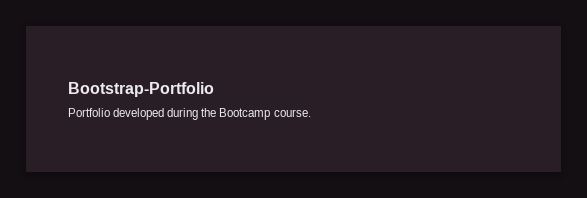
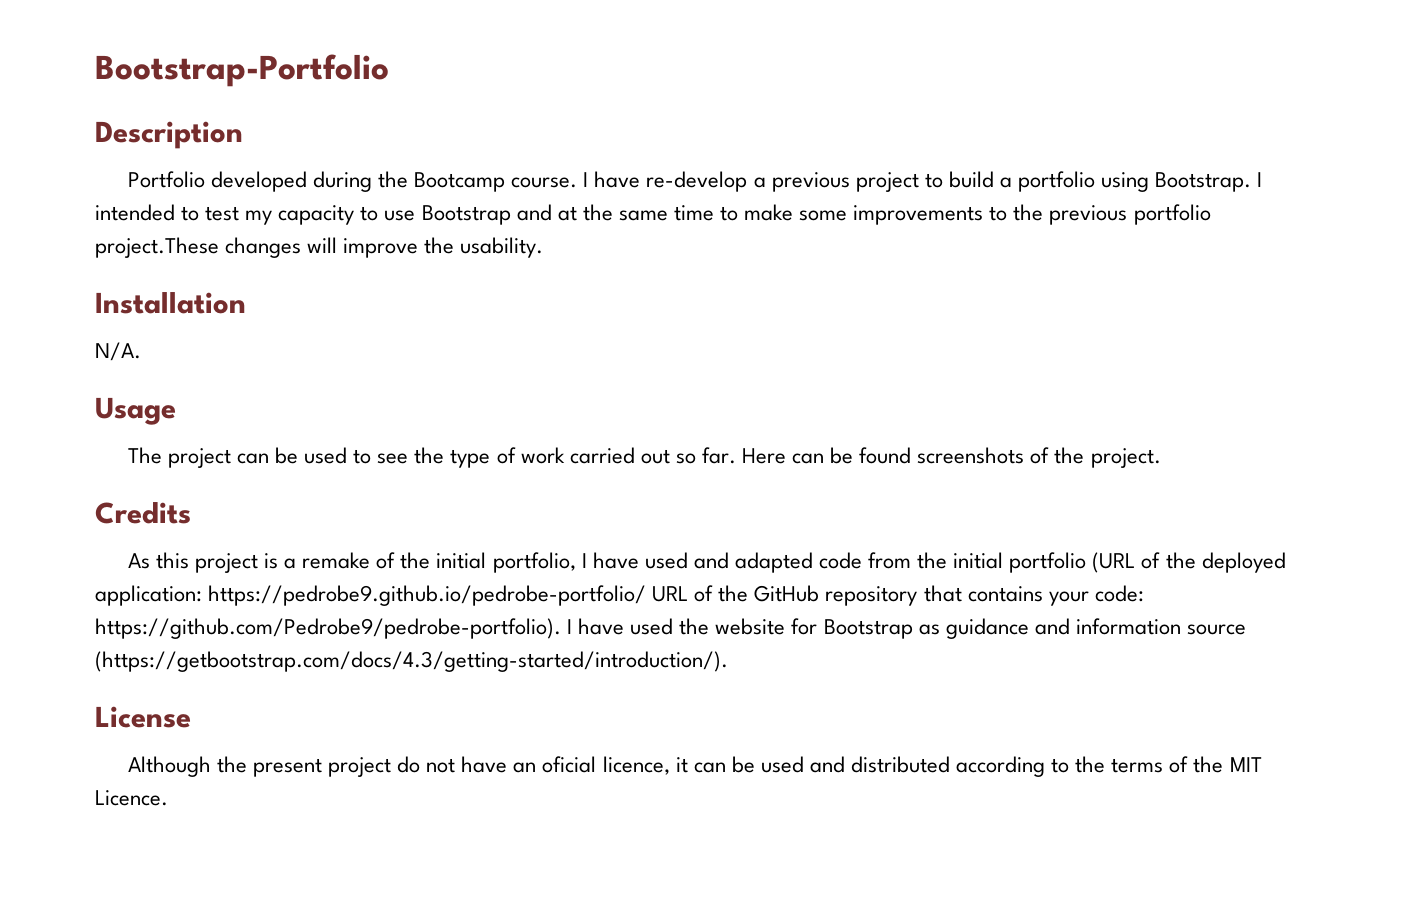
+ Description
+ I have re-develop a previous project to build a portfolio using Bootstrap. I intended to test my capacity to use Bootstrap and at the same time to make some improvements to the previous portfolio project.These changes will improve the usability.
+ Installation
+ N/A.
+ Usage
+ The project can be used to see the type of work carried out so far. Here can be found screenshots of the project.
+ Credits
+ As this project is a remake of the initial portfolio, I have used and adapted code from the initial portfolio (URL of the deployed application: https://pedrobe9.github.io/pedrobe-portfolio/ URL of the GitHub repository that contains your code: https://github.com/Pedrobe9/pedrobe-portfolio). I have used the website for Bootstrap as guidance and information source (https://getbootstrap.com/docs/4.3/getting-started/introduction/).
+ License
+ Although the present project do not have an oficial licence, it can be used and distributed according to the terms of the MIT Licence.

